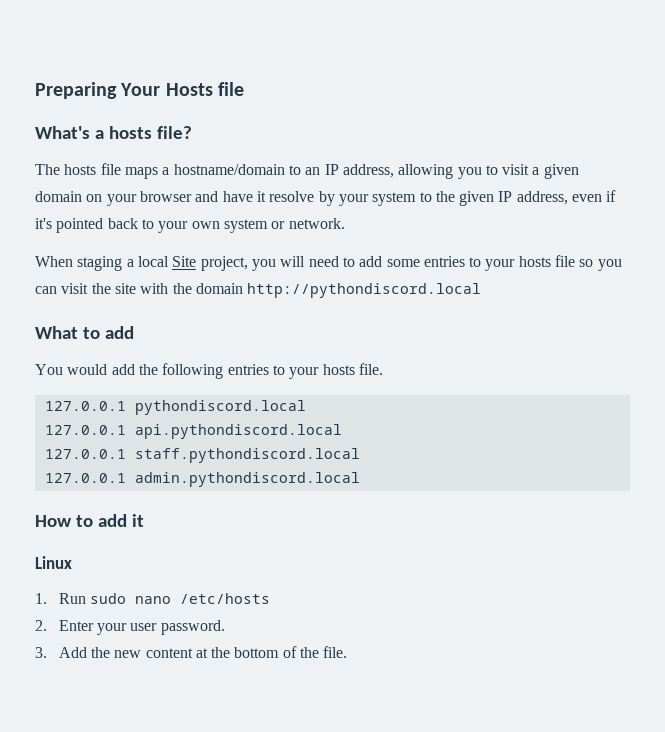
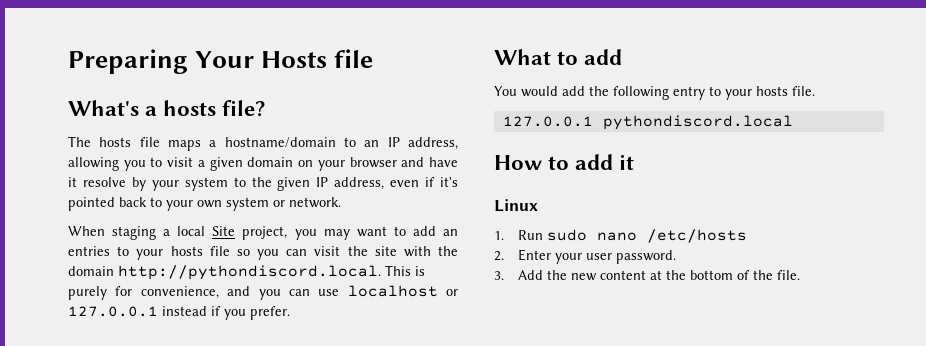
- When staging a local Site project, you will need to add some entries to your hosts file so you can visit the site with the domain http://pythondiscord.local
+ When staging a local Site project, you may want to add an entries to your hosts file so you can visit the site with the domain http://pythondiscord.local. This is purely for convenience, and you can use localhost or 127.0.0.1 instead if you prefer.
- You would add the following entries to your hosts file.
+ You would add the following entry to your hosts file.
- 127.0.0.1 api.pythondiscord.local
- 127.0.0.1 staff.pythondiscord.local
- 127.0.0.1 admin.pythondiscord.local

